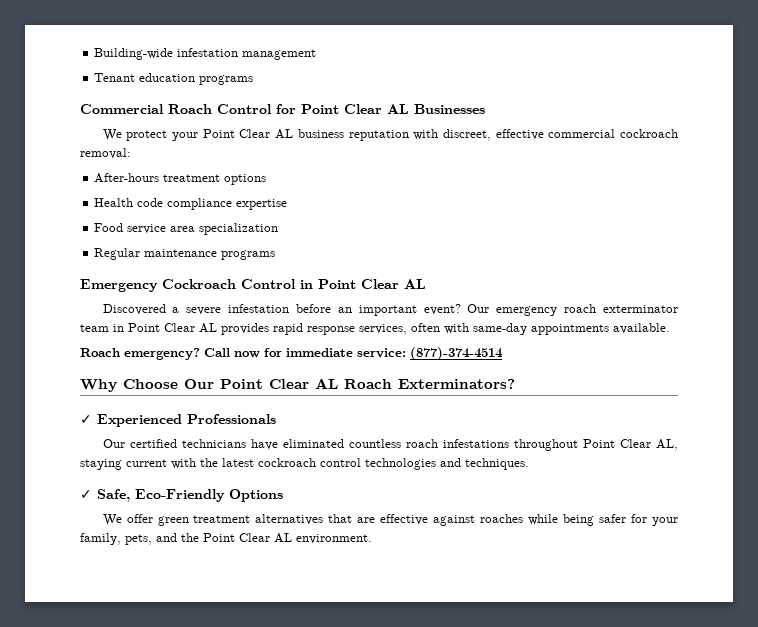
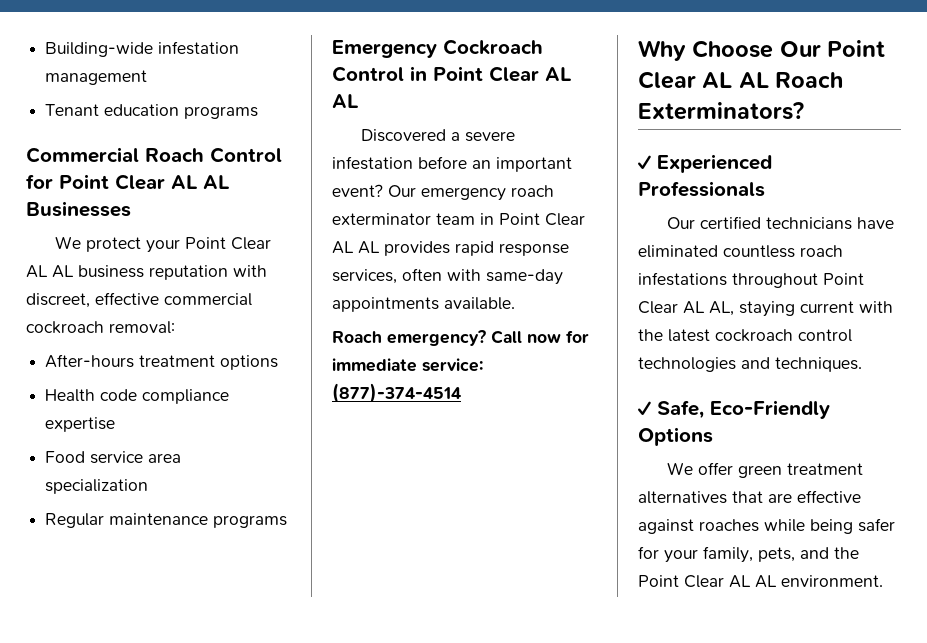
- Commercial Roach Control for Point Clear AL Businesses
+ Commercial Roach Control for Point Clear AL AL Businesses
- We protect your Point Clear AL business reputation with discreet, effective commercial cockroach removal:
+ We protect your Point Clear AL AL business reputation with discreet, effective commercial cockroach removal:
- Emergency Cockroach Control in Point Clear AL
+ Emergency Cockroach Control in Point Clear AL AL
- Our emergency roach exterminator team in Point Clear AL provides rapid response services, often with same-day appointments available.
+ Our emergency roach exterminator team in Point Clear AL AL provides rapid response services, often with same-day appointments available.
- Why Choose Our Point Clear AL Roach Exterminators?
+ Why Choose Our Point Clear AL AL Roach Exterminators?
- Our certified technicians have eliminated countless roach infestations throughout Point Clear AL, staying current with the latest cockroach control technologies and techniques.
+ Our certified technicians have eliminated countless roach infestations throughout Point Clear AL AL, staying current with the latest cockroach control technologies and techniques.
- We offer green treatment alternatives that are effective against roaches while being safer for your family, pets, and the Point Clear AL environment.
+ We offer green treatment alternatives that are effective against roaches while being safer for your family, pets, and the Point Clear AL AL environment.

